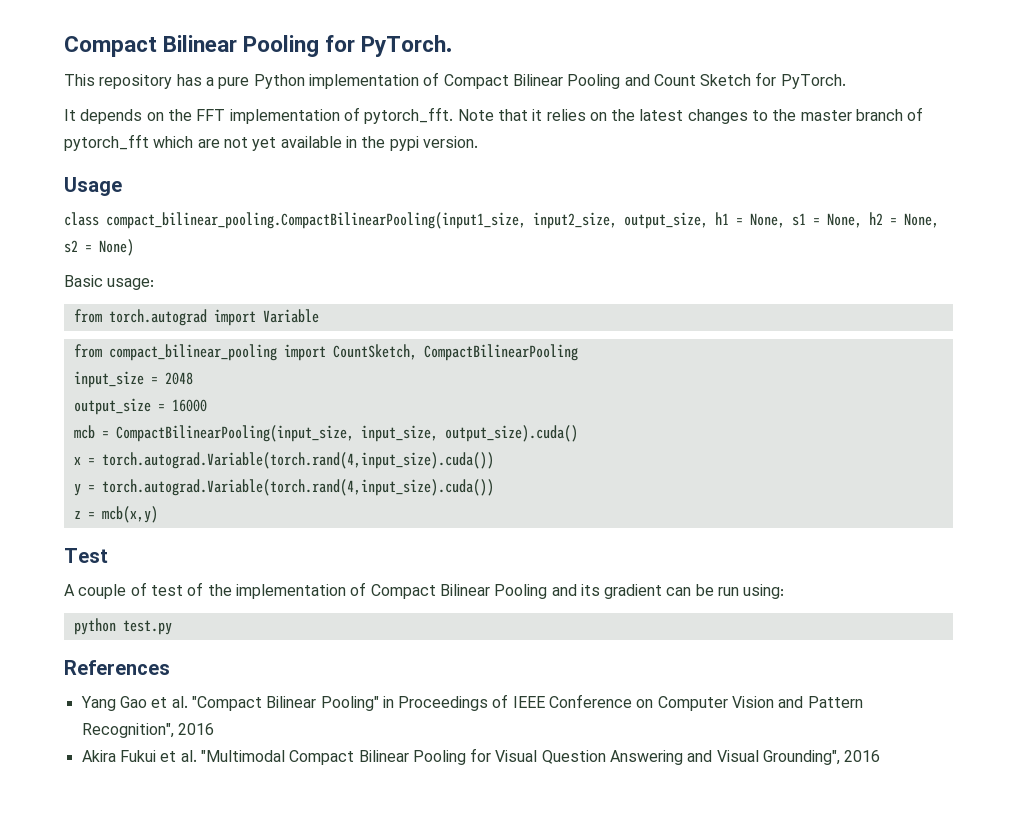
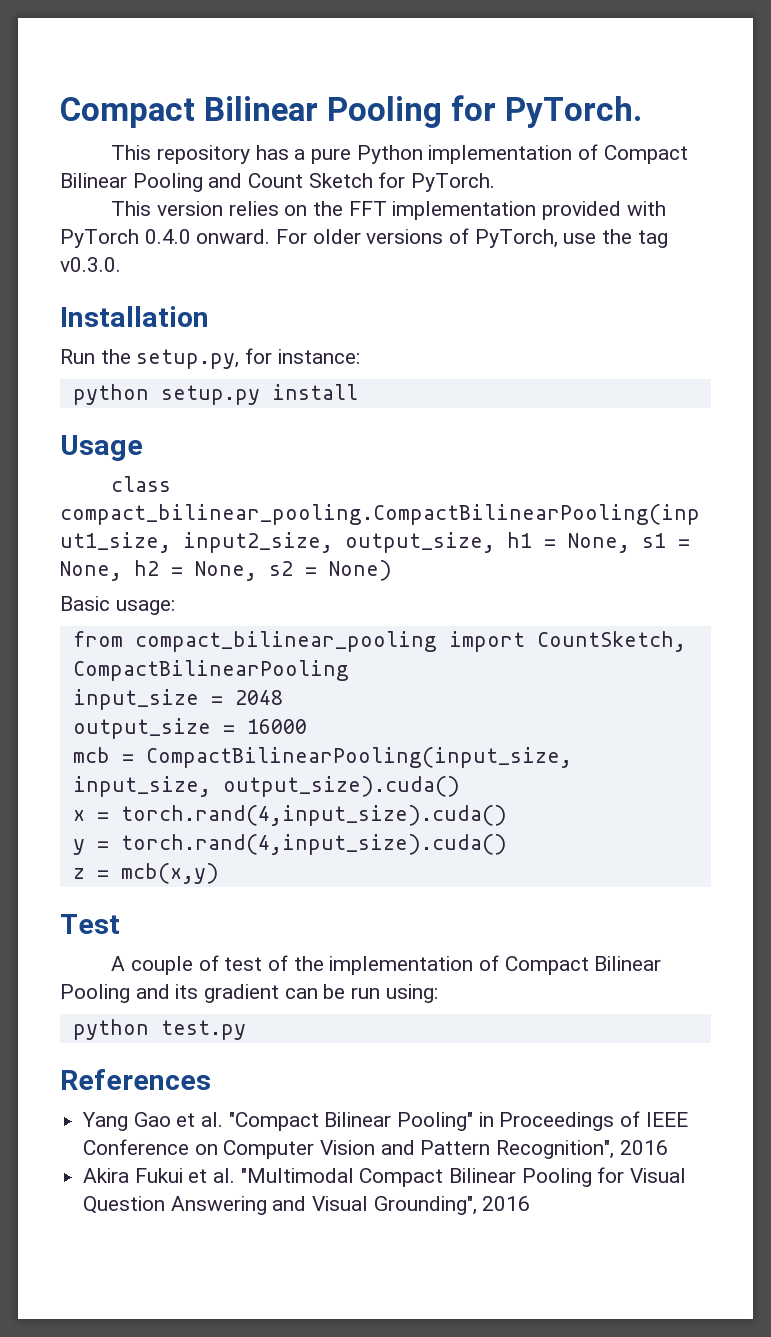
- It depends on the FFT implementation of pytorch_fft. Note that it relies on the latest changes to the master branch of pytorch_fft which are not yet available in the pypi version.
+ This version relies on the FFT implementation provided with PyTorch 0.4.0 onward. For older versions of PyTorch, use the tag v0.3.0.
+ Installation
+ Run the setup.py, for instance:
+ python setup.py install
- from torch.autograd import Variable
- x = torch.autograd.Variable(torch.rand(4,input_size).cuda())
+ x = torch.rand(4,input_size).cuda()
- y = torch.autograd.Variable(torch.rand(4,input_size).cuda())
+ y = torch.rand(4,input_size).cuda()

